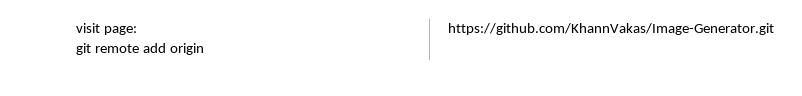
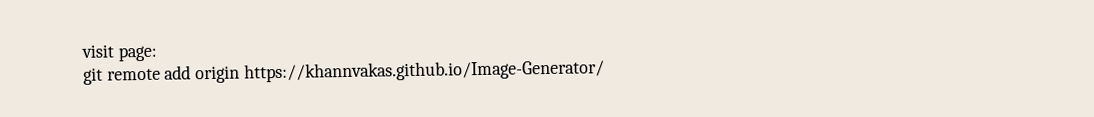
- git remote add origin https://github.com/KhannVakas/Image-Generator.git
+ git remote add origin https://khannvakas.github.io/Image-Generator/

